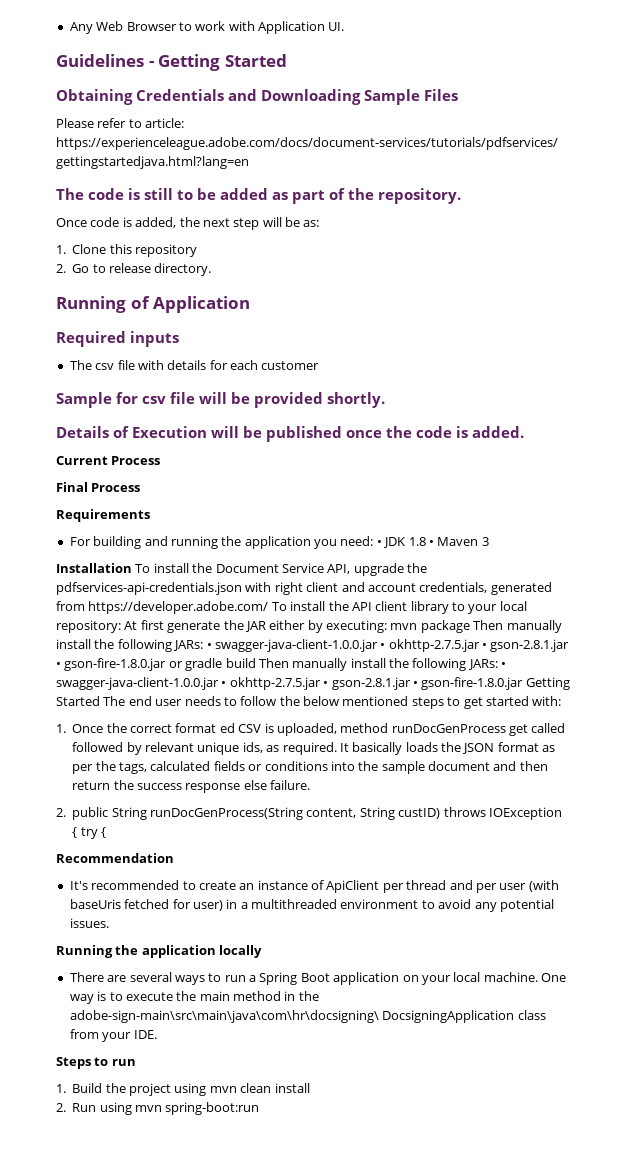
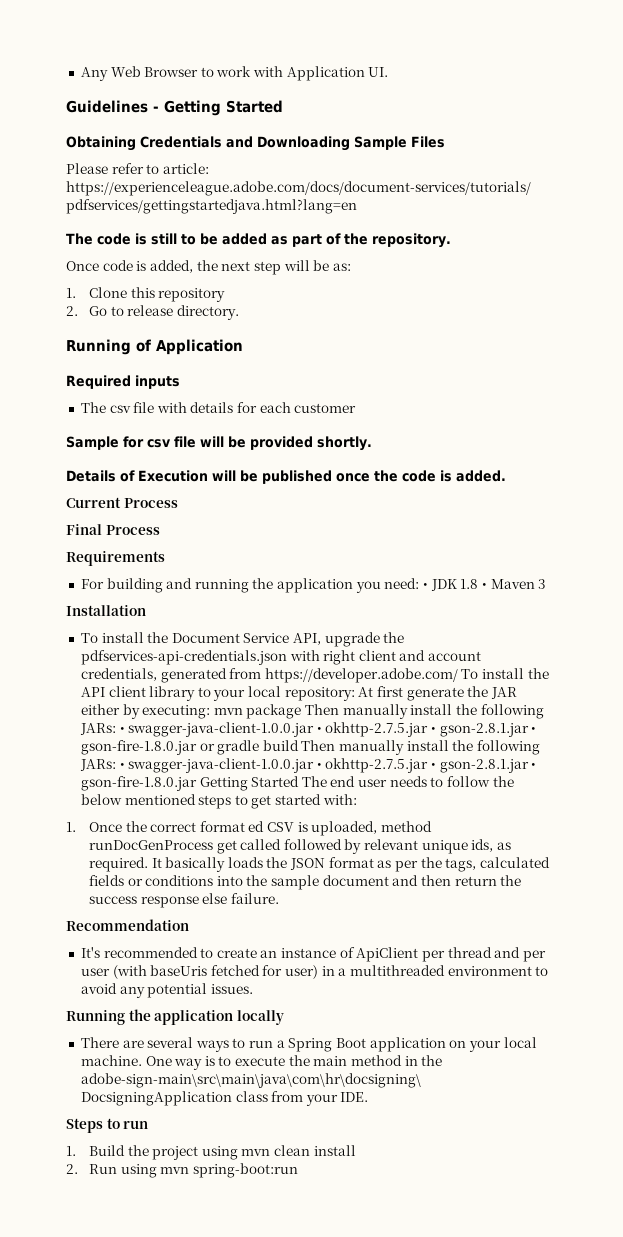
- Installation To install the Document Service API, upgrade the pdfservices-api-credentials.json with right client and account credentials, generated from https://developer.adobe.com/ To install the API client library to your local repository:
+ Installation
+ To install the Document Service API, upgrade the pdfservices-api-credentials.json with right client and account credentials, generated from https://developer.adobe.com/ To install the API client library to your local repository:
- 2. public String runDocGenProcess(String content, String custID) throws IOException { try {

